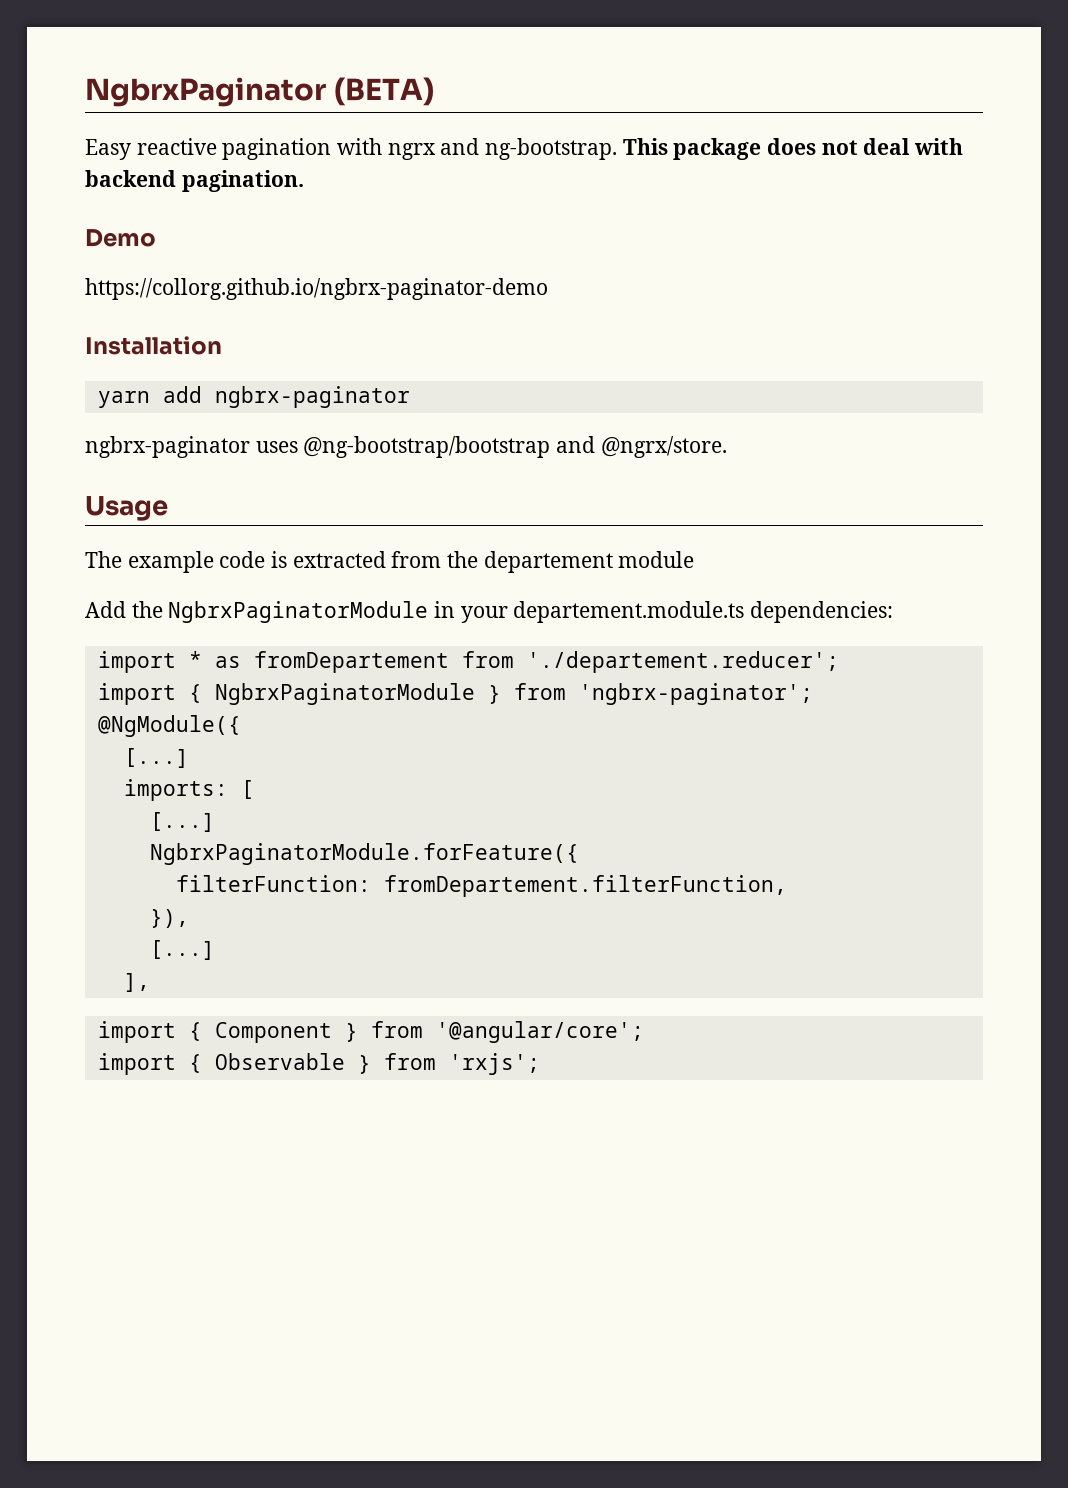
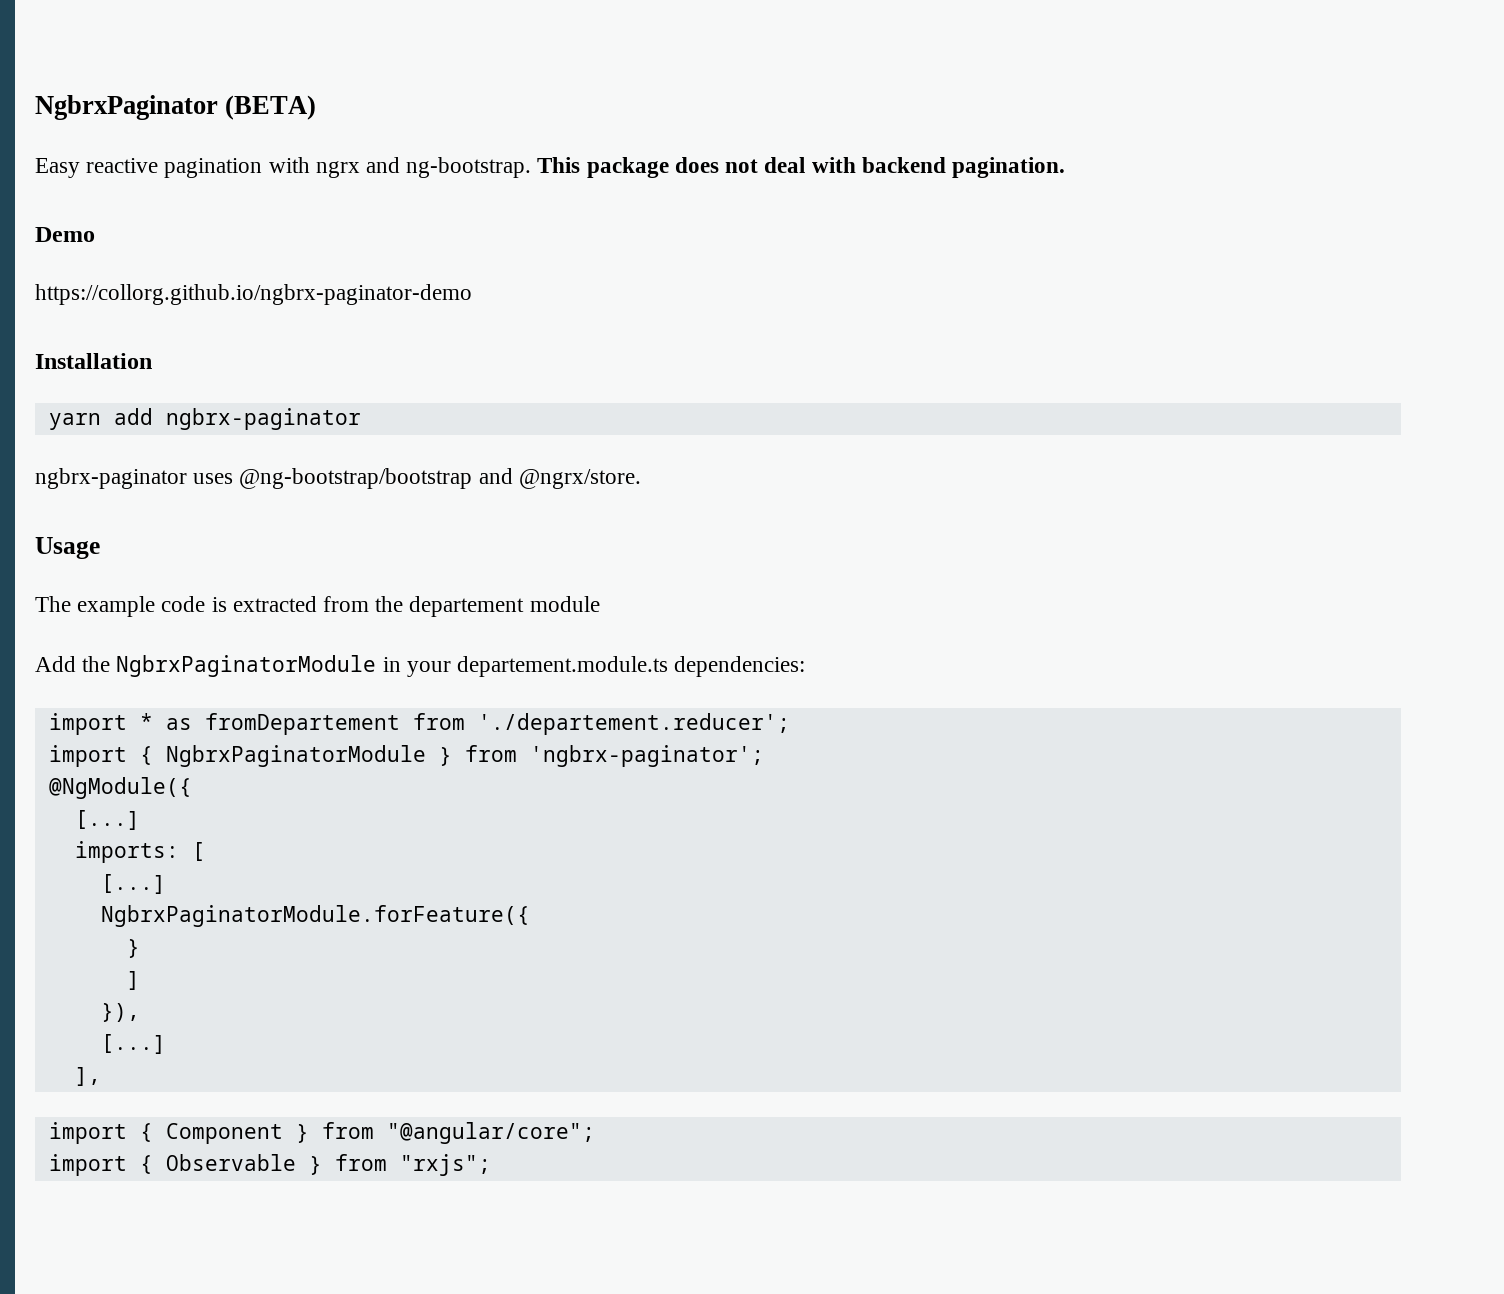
  NgbrxPaginatorModule.forFeature({
- filterFunction: fromDepartement.filterFunction,
+ }
+ ]
- import { Component } from '@angular/core';
+ import { Component } from "@angular/core";
- import { Observable } from 'rxjs';
+ import { Observable } from "rxjs";

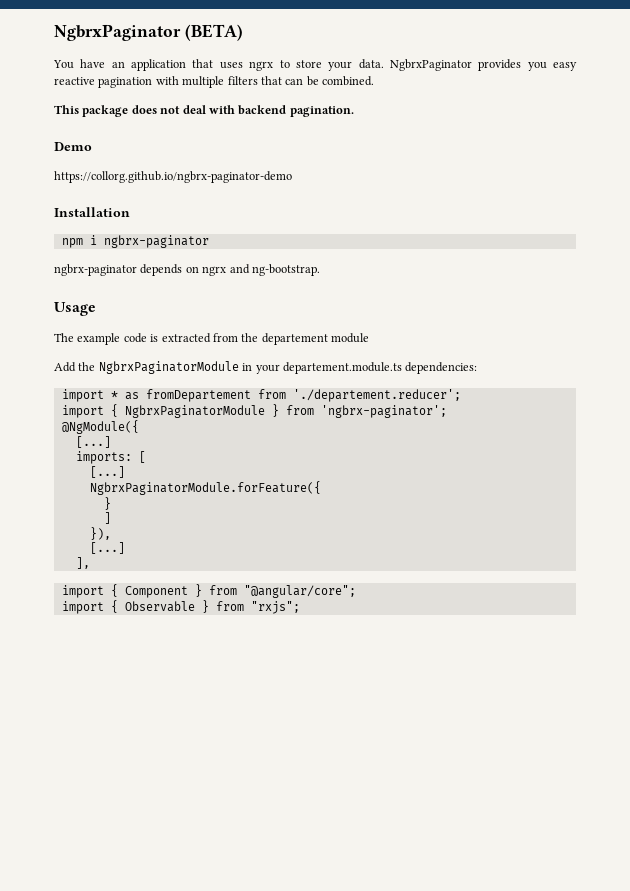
- Easy reactive pagination with ngrx and ng-bootstrap. This package does not deal with backend pagination.
+ You have an application that uses ngrx to store your data. NgbrxPaginator provides you easy reactive pagination with multiple filters that can be combined.
+ This package does not deal with backend pagination.
- yarn add ngbrx-paginator
+ npm i ngbrx-paginator
- ngbrx-paginator uses @ng-bootstrap/bootstrap and @ngrx/store.
+ ngbrx-paginator depends on ngrx and ng-bootstrap.

